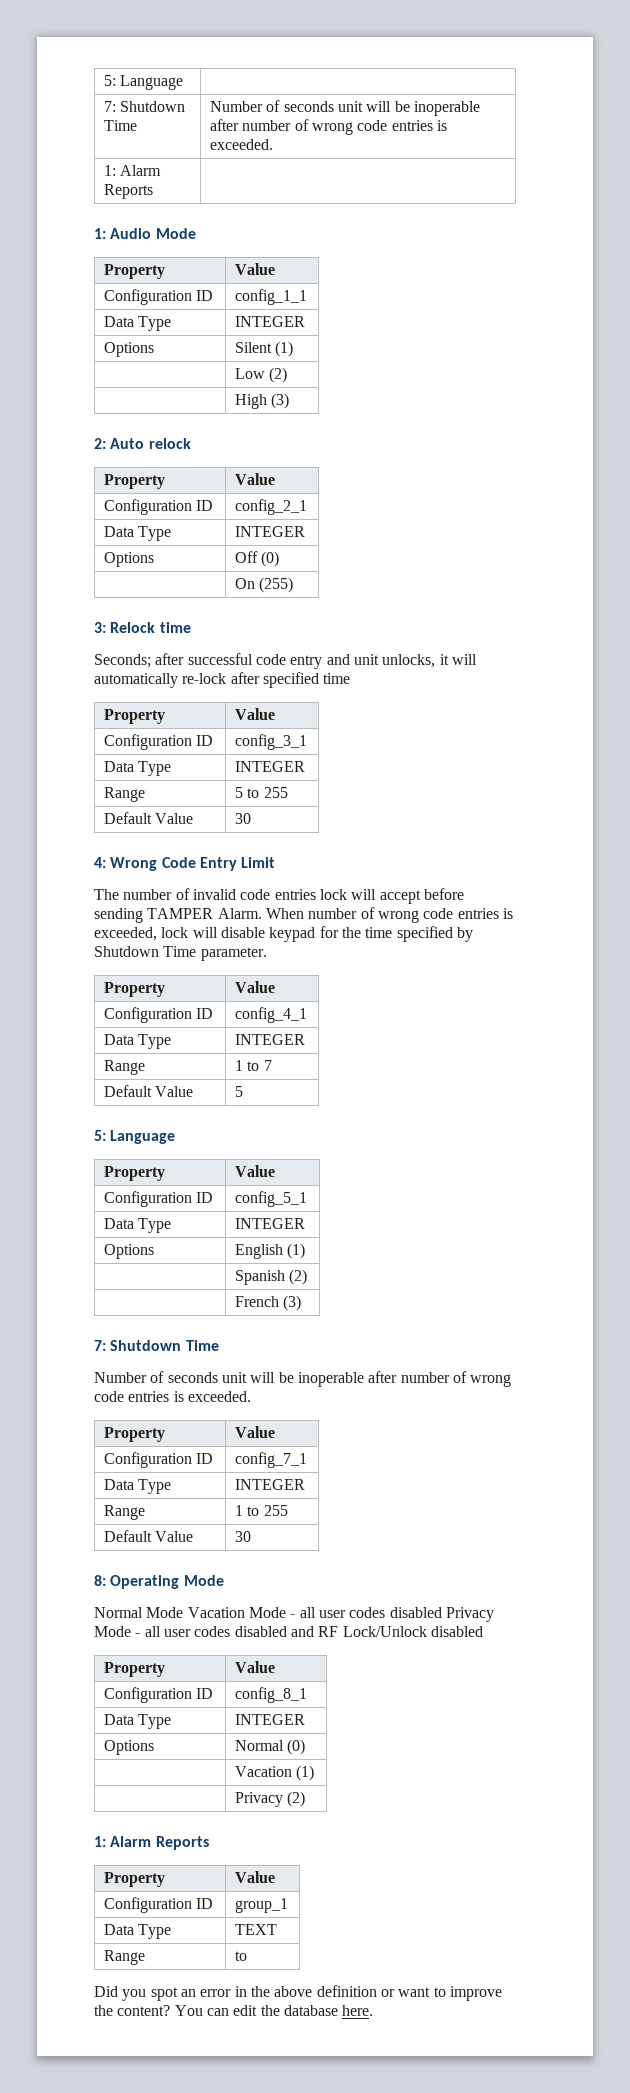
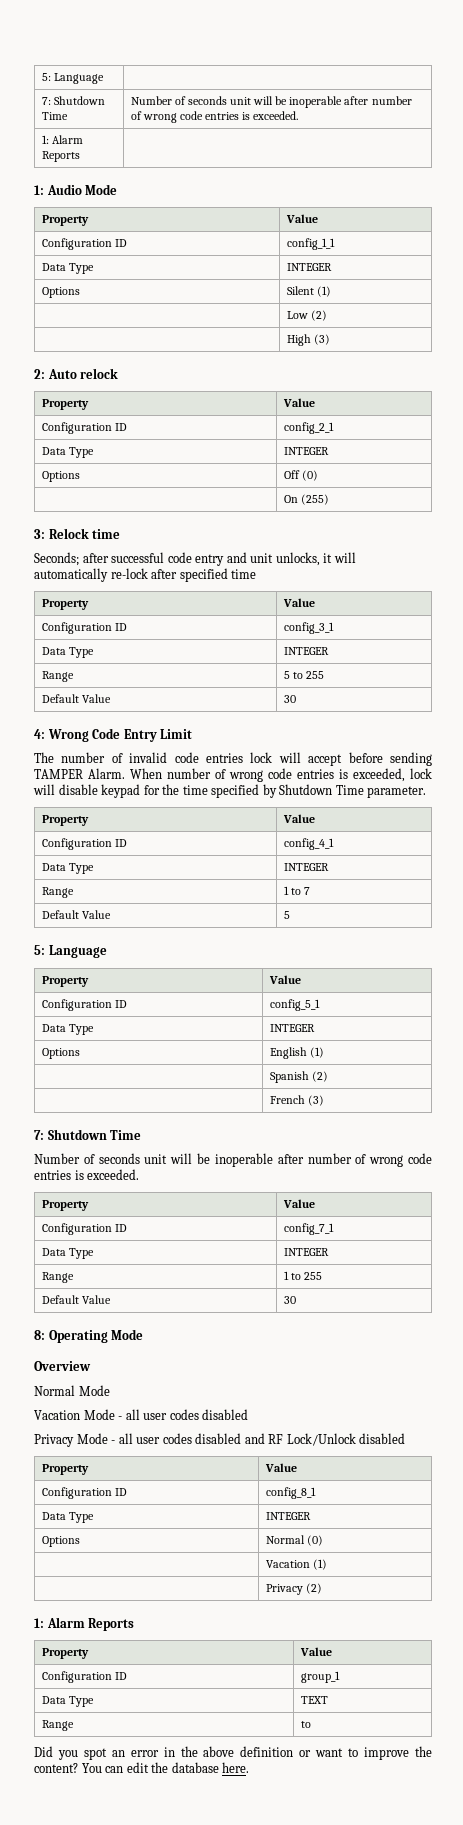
+ Overview
- Normal Mode Vacation Mode - all user codes disabled Privacy Mode - all user codes disabled and RF Lock/Unlock disabled
+ Normal Mode
+ Vacation Mode - all user codes disabled
+ Privacy Mode - all user codes disabled and RF Lock/Unlock disabled

